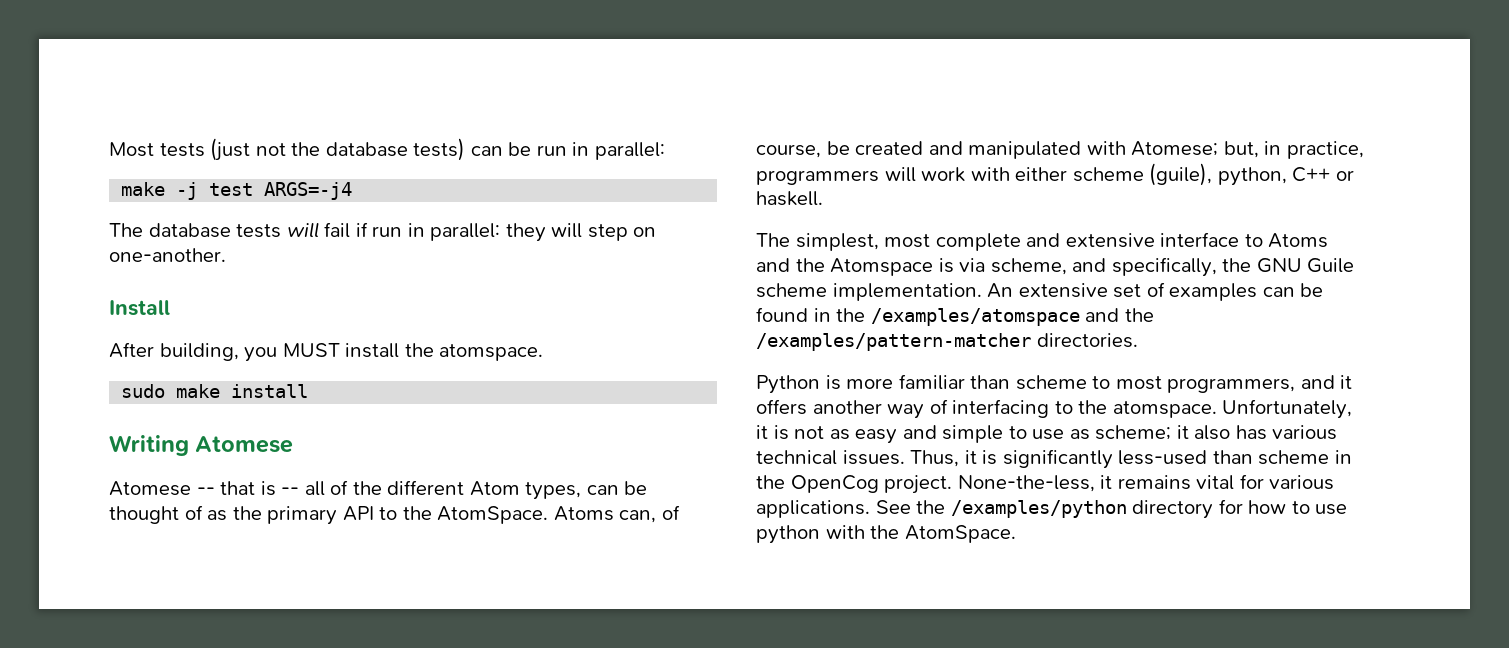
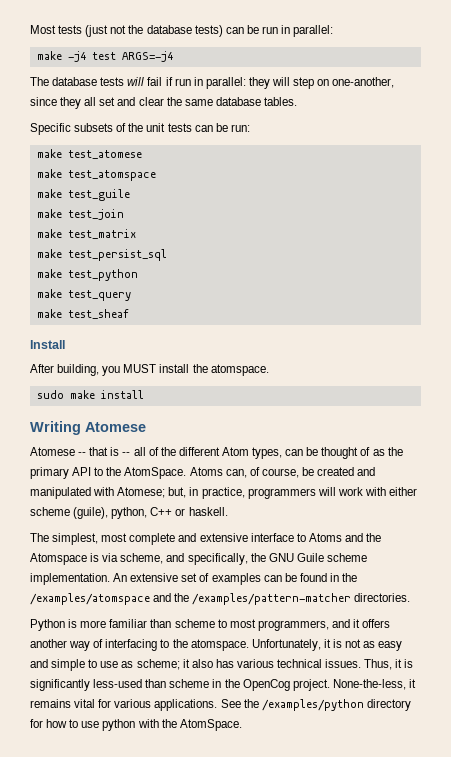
- make -j test ARGS=-j4
+ make -j4 test ARGS=-j4
- The database tests will fail if run in parallel: they will step on one-another.
+ The database tests will fail if run in parallel: they will step on one-another, since they all set and clear the same database tables.
+ Specific subsets of the unit tests can be run:
+ make test_atomese
+ make test_atomspace
+ make test_guile
+ make test_join
+ make test_matrix
+ make test_persist_sql
+ make test_python
+ make test_query
+ make test_sheaf

